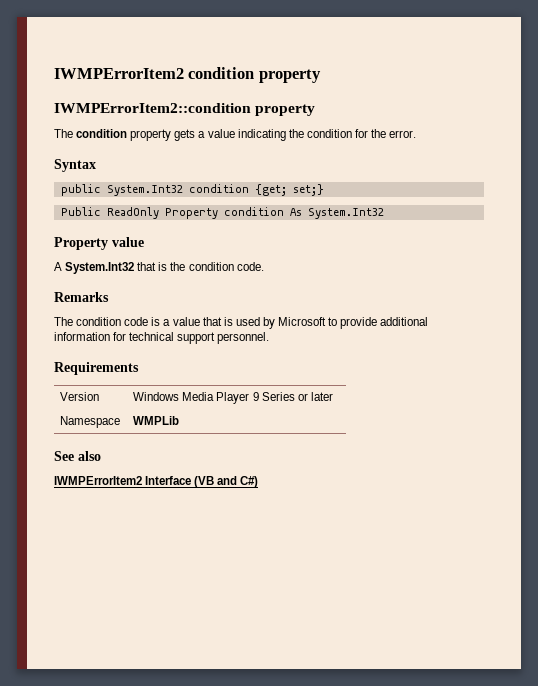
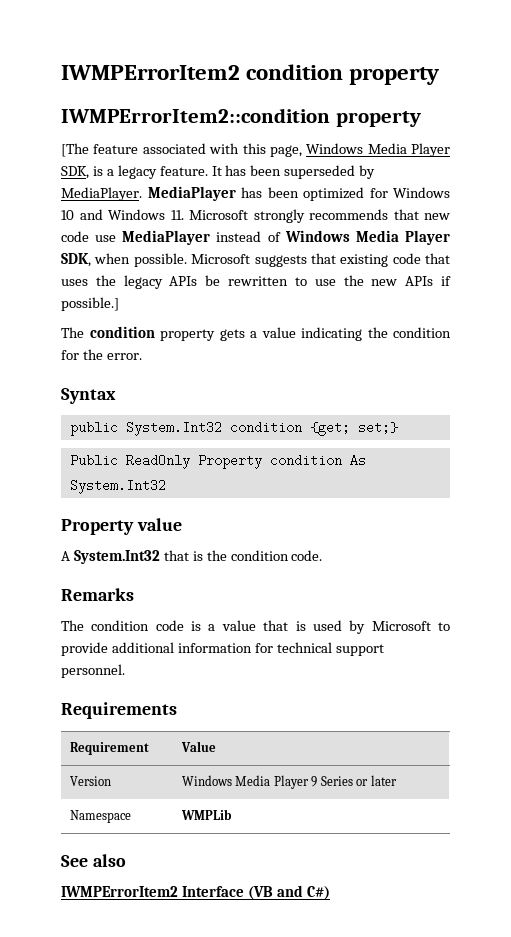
+ [The feature associated with this page, Windows Media Player SDK, is a legacy feature. It has been superseded by MediaPlayer. MediaPlayer has been optimized for Windows 10 and Windows 11. Microsoft strongly recommends that new code use MediaPlayer instead of Windows Media Player SDK, when possible. Microsoft suggests that existing code that uses the legacy APIs be rewritten to use the new APIs if possible.]
+ Requirement | Value

